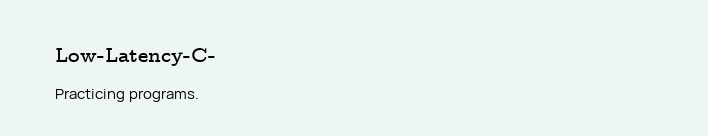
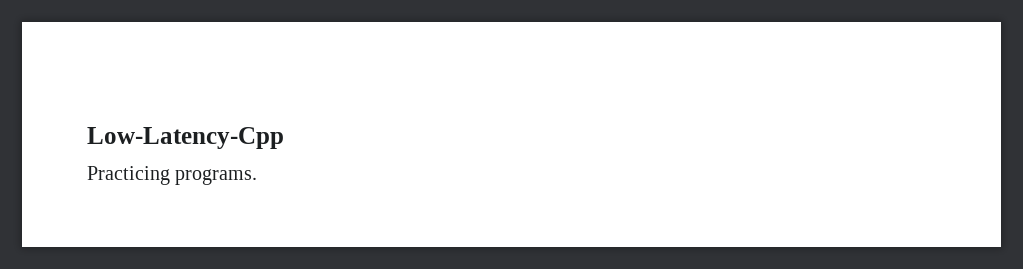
- Low-Latency-C-
+ Low-Latency-Cpp

